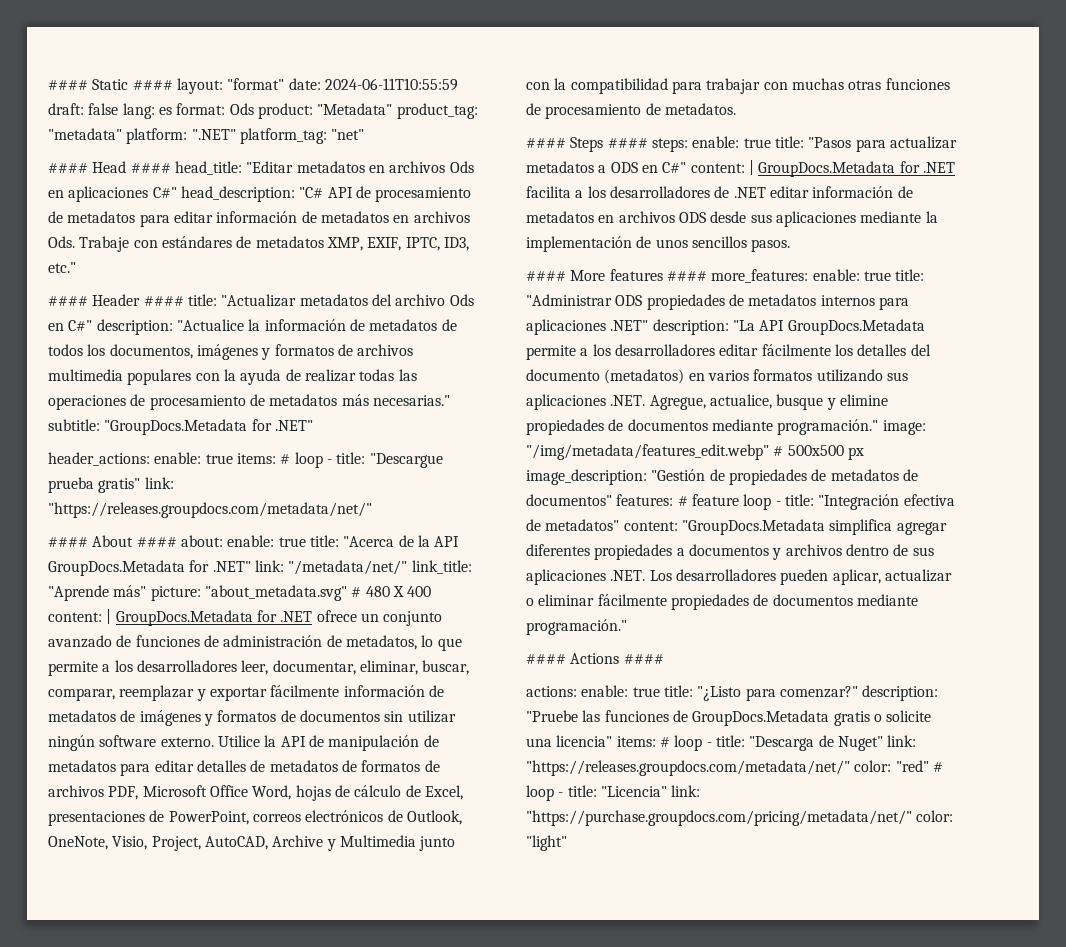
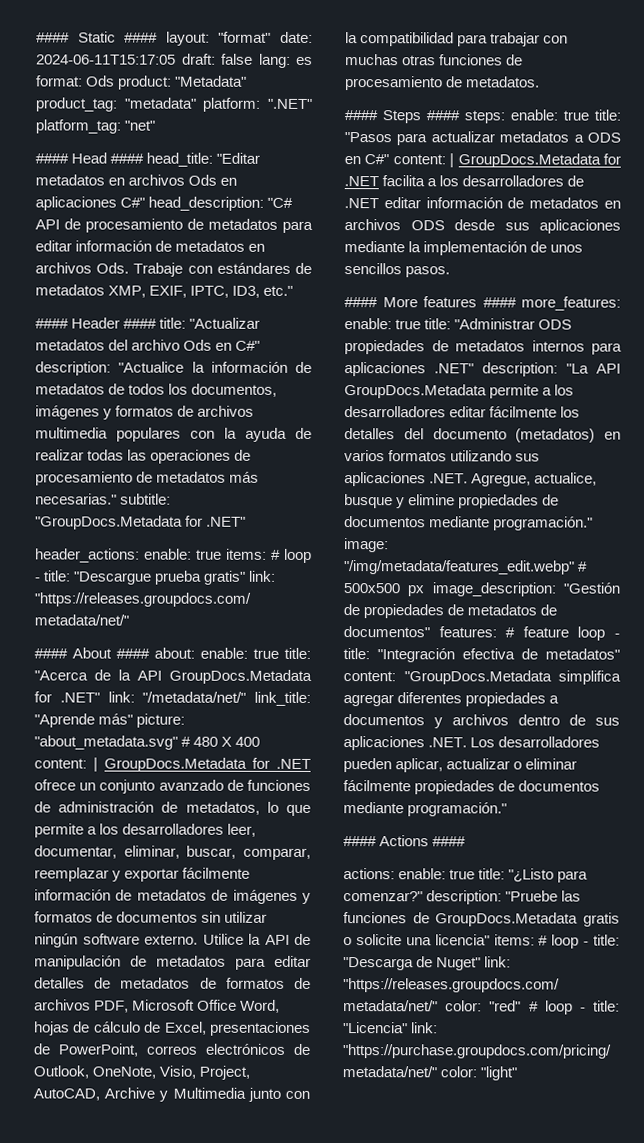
- #### Static #### layout: "format" date: 2024-06-11T10:55:59 draft: false lang: es format: Ods product: "Metadata" product_tag: "metadata" platform: ".NET" platform_tag: "net"
+ #### Static #### layout: "format" date: 2024-06-11T15:17:05 draft: false lang: es format: Ods product: "Metadata" product_tag: "metadata" platform: ".NET" platform_tag: "net"

